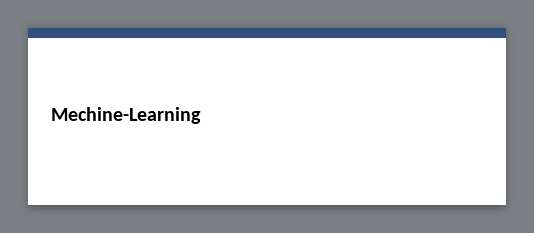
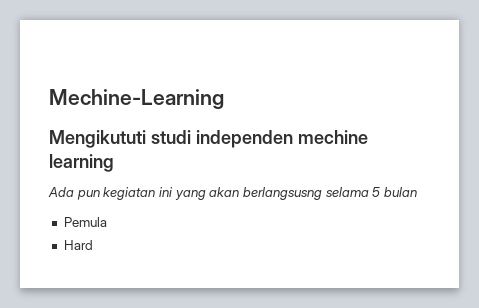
+ Mengikututi studi independen mechine learning
+ Ada pun kegiatan ini yang akan berlangsusng selama 5 bulan
+ Pemula
+ Hard

